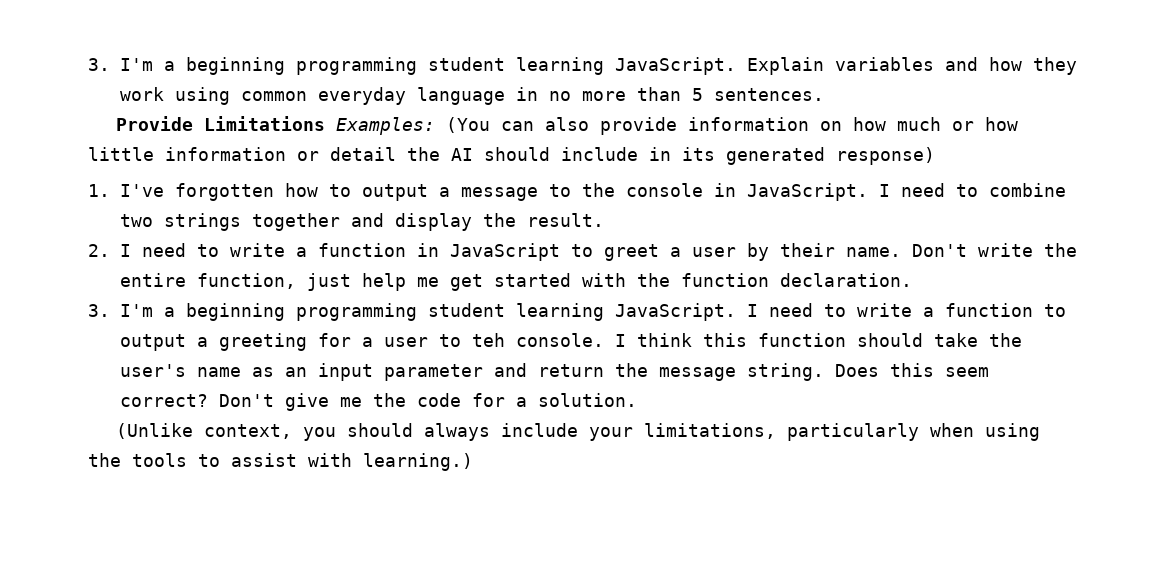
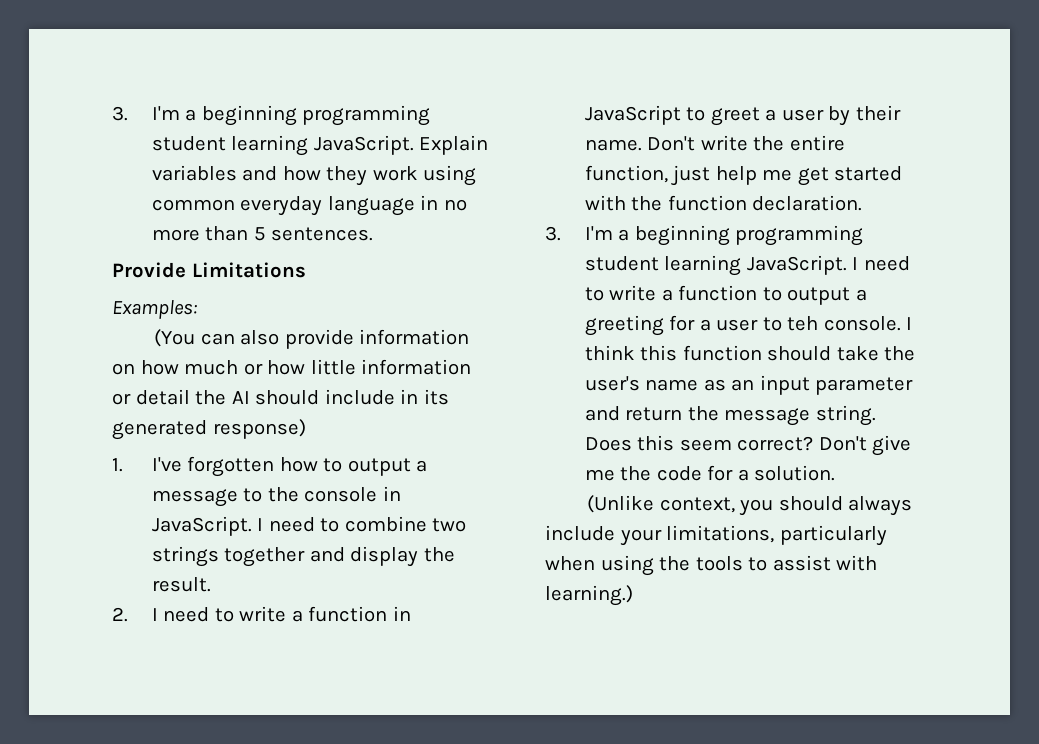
- Provide Limitations Examples: (You can also provide information on how much or how little information or detail the AI should include in its generated response)
+ Provide Limitations
+ Examples:
+ (You can also provide information on how much or how little information or detail the AI should include in its generated response)

